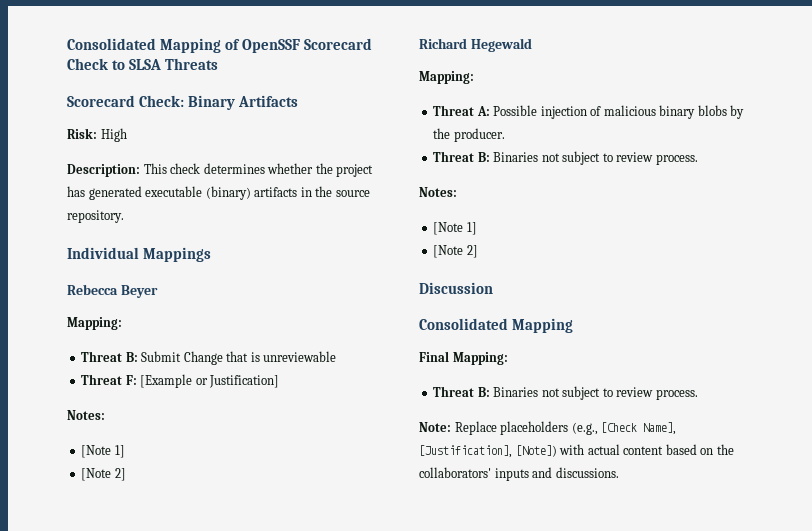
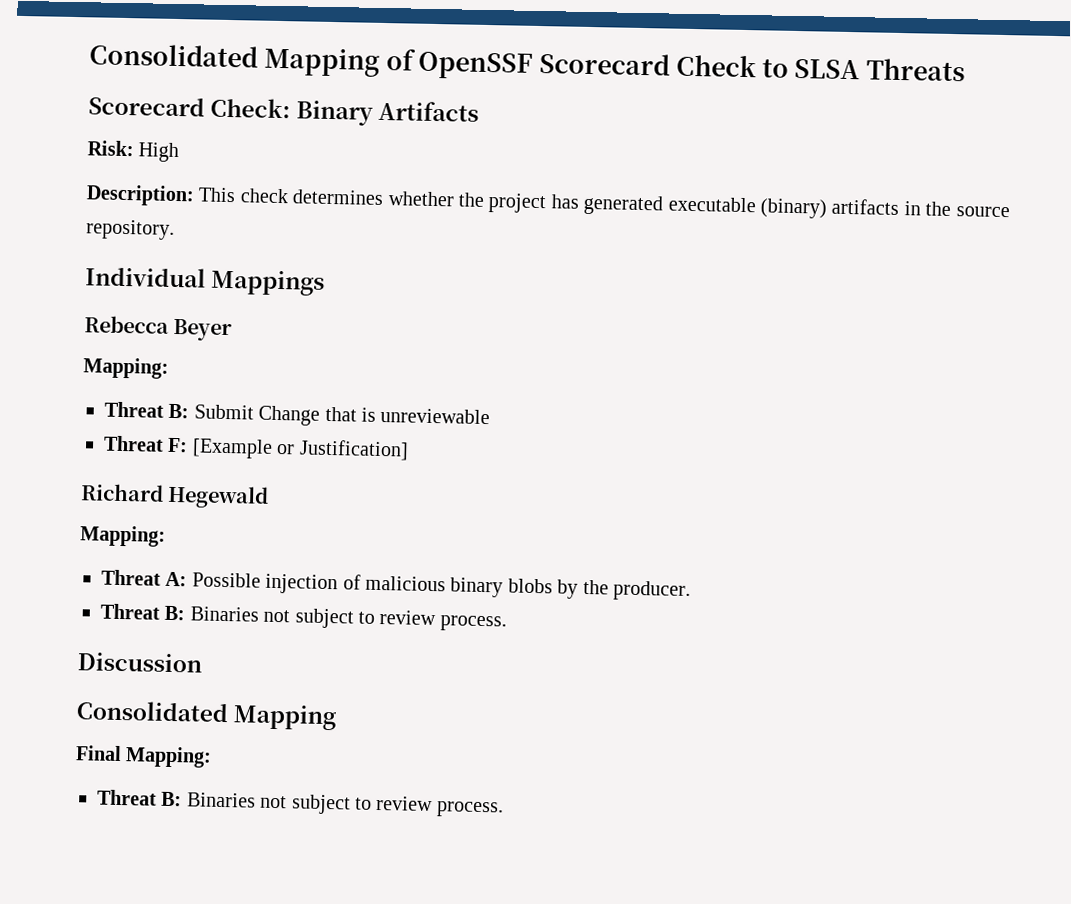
  Threat F: [Example or Justification]
- Notes:
- [Note 1]
- [Note 2]
  Threat A: Possible injection of malicious binary blobs by the producer.
  Threat B: Binaries not subject to review process.
- Notes:
- [Note 1]
- [Note 2]
- Note: Replace placeholders (e.g., [Check Name], [Justification], [Note]) with actual content based on the collaborators' inputs and discussions.

